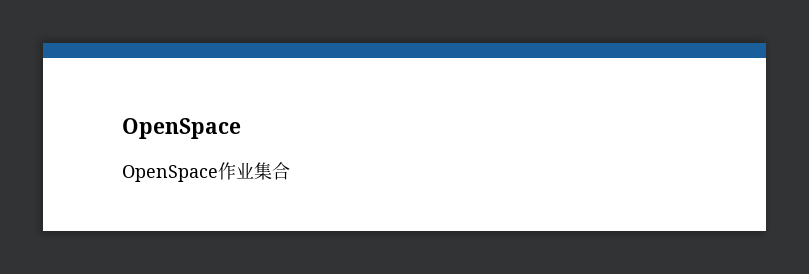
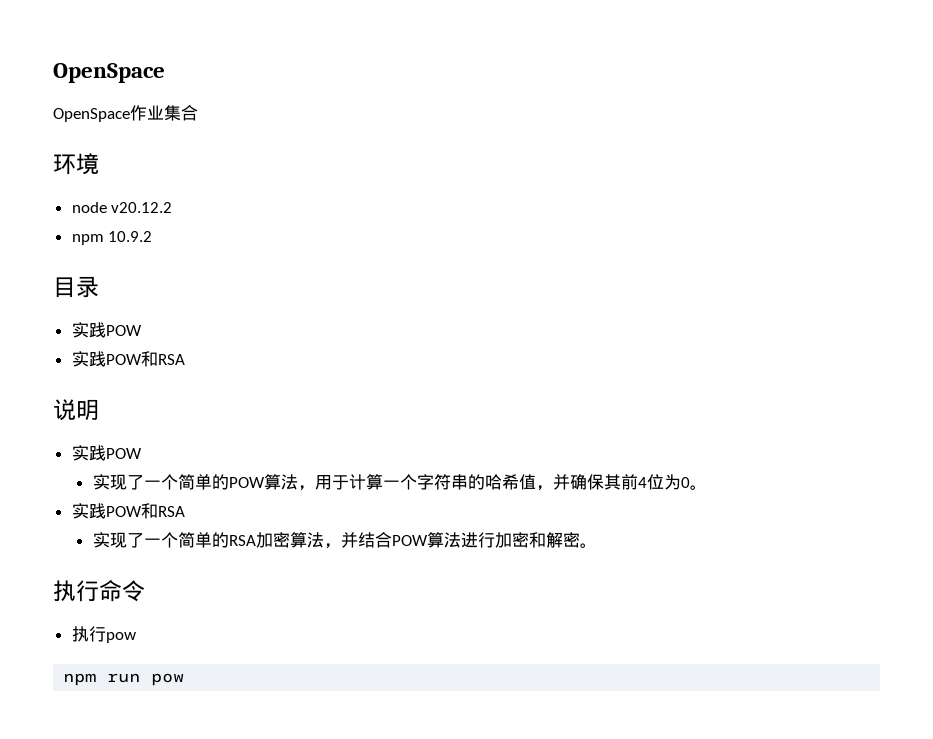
+ 环境
+ node v20.12.2
+ npm 10.9.2
+ 目录
+ 实践POW
+ 实践POW和RSA
+ 说明
+ 实践POW
+ 实现了一个简单的POW算法，用于计算一个字符串的哈希值，并确保其前4位为0。
+ 实践POW和RSA
+ 实现了一个简单的RSA加密算法，并结合POW算法进行加密和解密。
+ 执行命令
+ 执行pow
+ npm run pow

